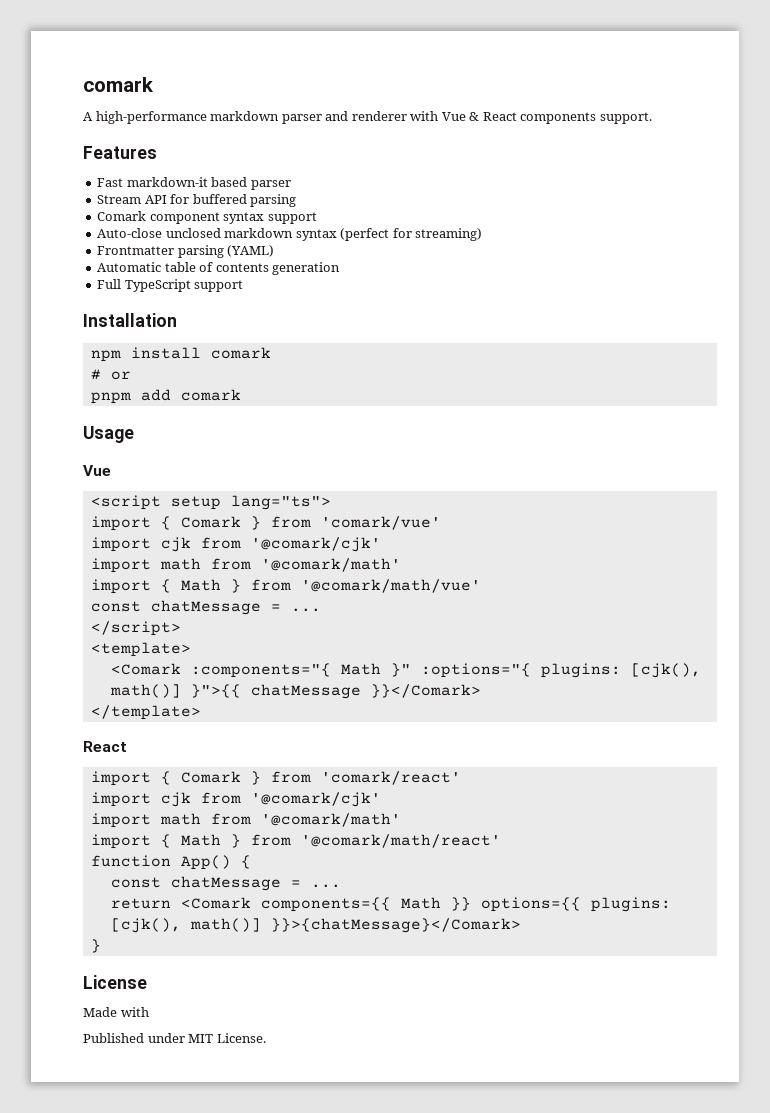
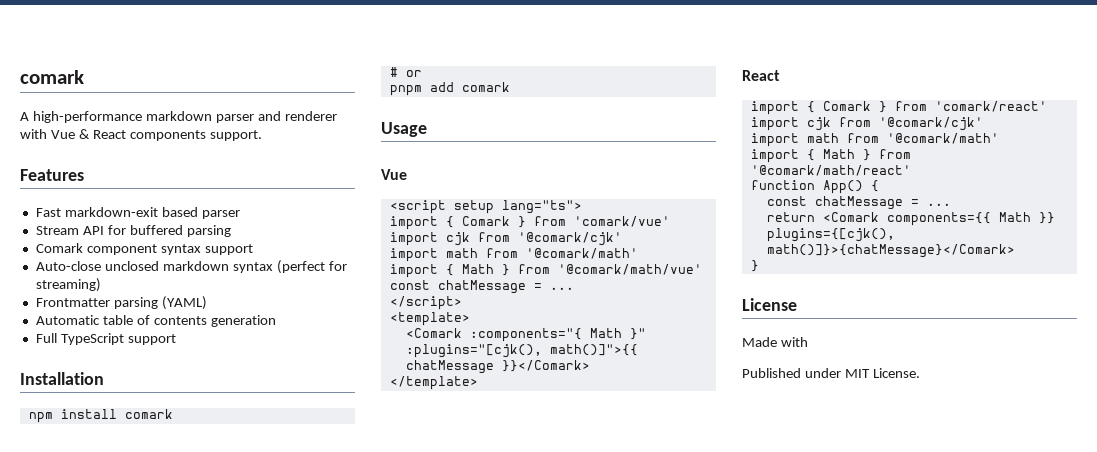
- Fast markdown-it based parser
+ Fast markdown-exit based parser
- <Comark :components="{ Math }" :options="{ plugins: [cjk(), math()] }">{{ chatMessage }}</Comark>
+ <Comark :components="{ Math }" :plugins="[cjk(), math()]">{{ chatMessage }}</Comark>
- return <Comark components={{ Math }} options={{ plugins: [cjk(), math()] }}>{chatMessage}</Comark>
+ return <Comark components={{ Math }} plugins={[cjk(), math()]}>{chatMessage}</Comark>

